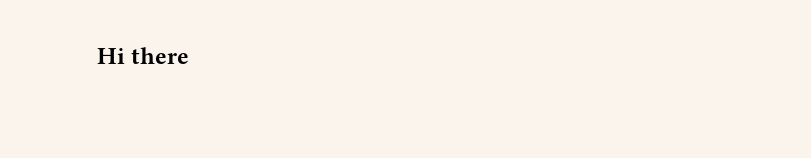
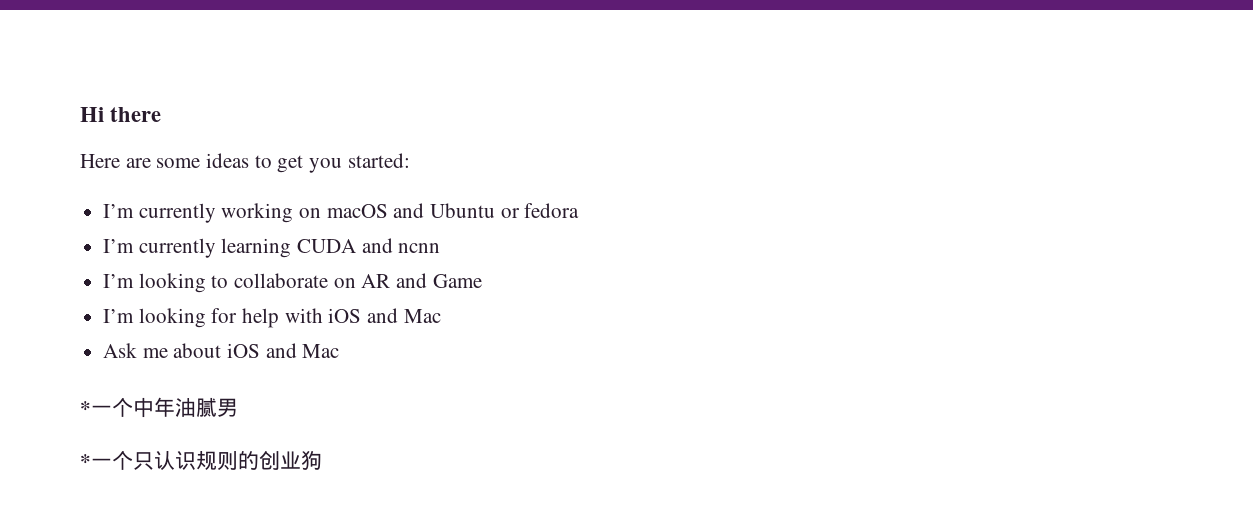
+ Here are some ideas to get you started:
+ I’m currently working on macOS and Ubuntu or fedora
+ I’m currently learning CUDA and ncnn
+ I’m looking to collaborate on AR and Game
+ I’m looking for help with iOS and Mac
+ Ask me about iOS and Mac
+ *一个中年油腻男
+ *一个只认识规则的创业狗

